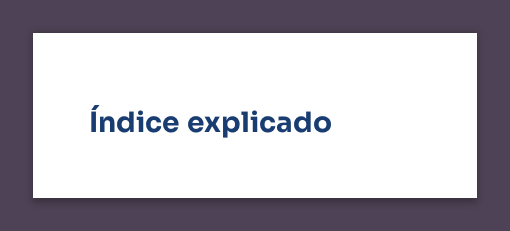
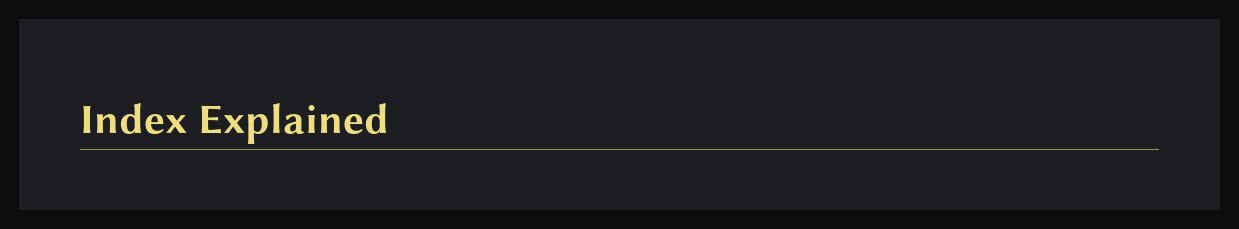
- Índice explicado
+ Index Explained

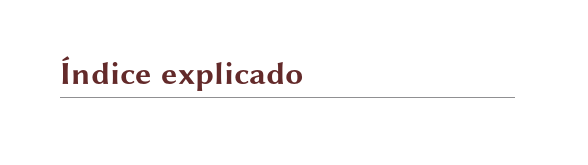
- Index Explained
+ Índice explicado

